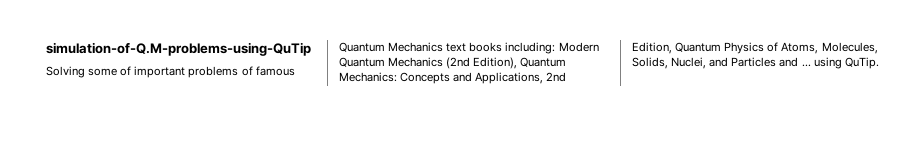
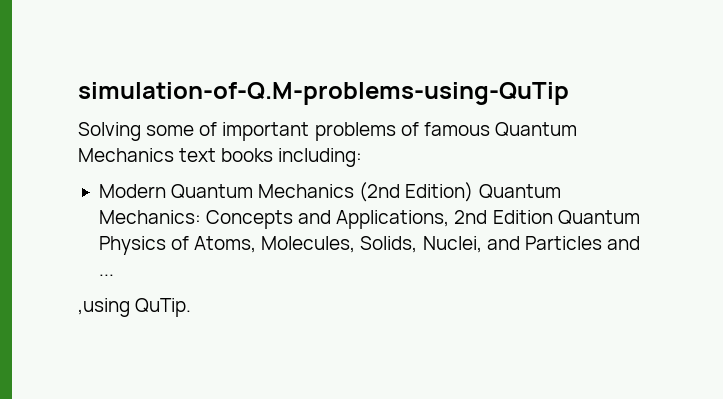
- Solving some of important problems of famous Quantum Mechanics text books including: Modern Quantum Mechanics (2nd Edition), Quantum Mechanics: Concepts and Applications, 2nd Edition, Quantum Physics of Atoms, Molecules, Solids, Nuclei, and Particles and ... using QuTip.
+ Solving some of important problems of famous Quantum Mechanics text books including:
+ Modern Quantum Mechanics (2nd Edition) Quantum Mechanics: Concepts and Applications, 2nd Edition Quantum Physics of Atoms, Molecules, Solids, Nuclei, and Particles and ...
+ ,using QuTip.

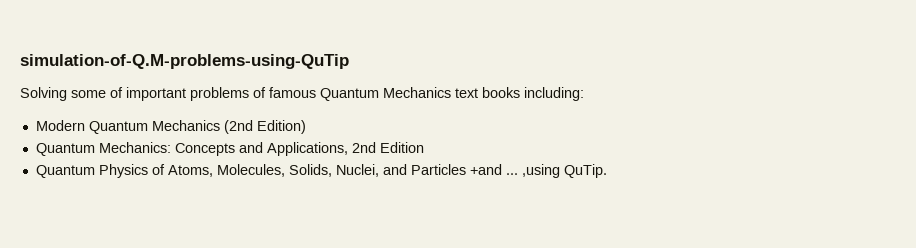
- Modern Quantum Mechanics (2nd Edition) Quantum Mechanics: Concepts and Applications, 2nd Edition Quantum Physics of Atoms, Molecules, Solids, Nuclei, and Particles and ...
- ,using QuTip.
+ Modern Quantum Mechanics (2nd Edition)
+ Quantum Mechanics: Concepts and Applications, 2nd Edition
+ Quantum Physics of Atoms, Molecules, Solids, Nuclei, and Particles +and ... ,using QuTip.

